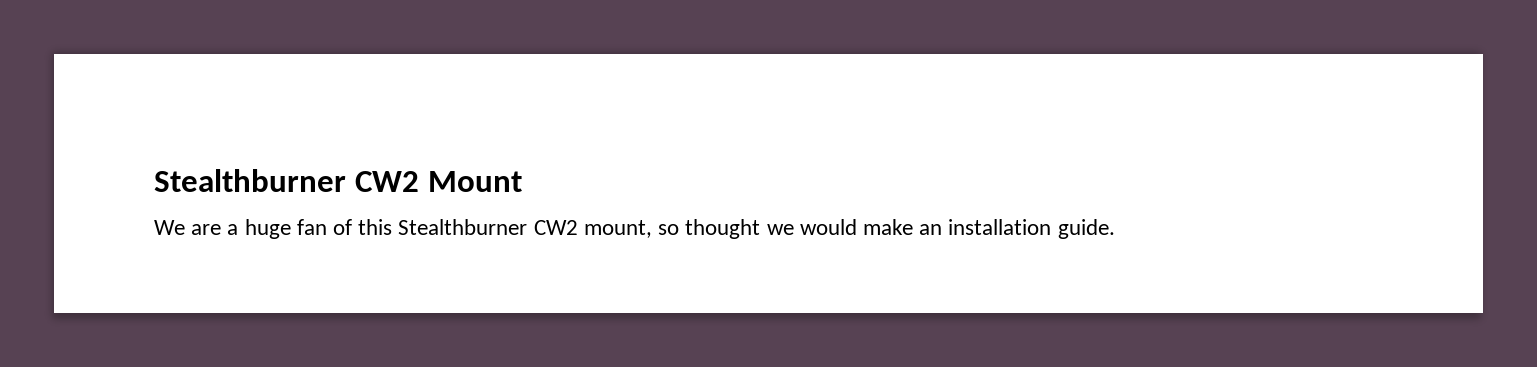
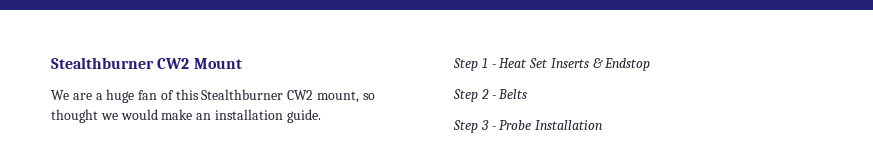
+ Step 1 - Heat Set Inserts & Endstop
+ Step 2 - Belts
+ Step 3 - Probe Installation

